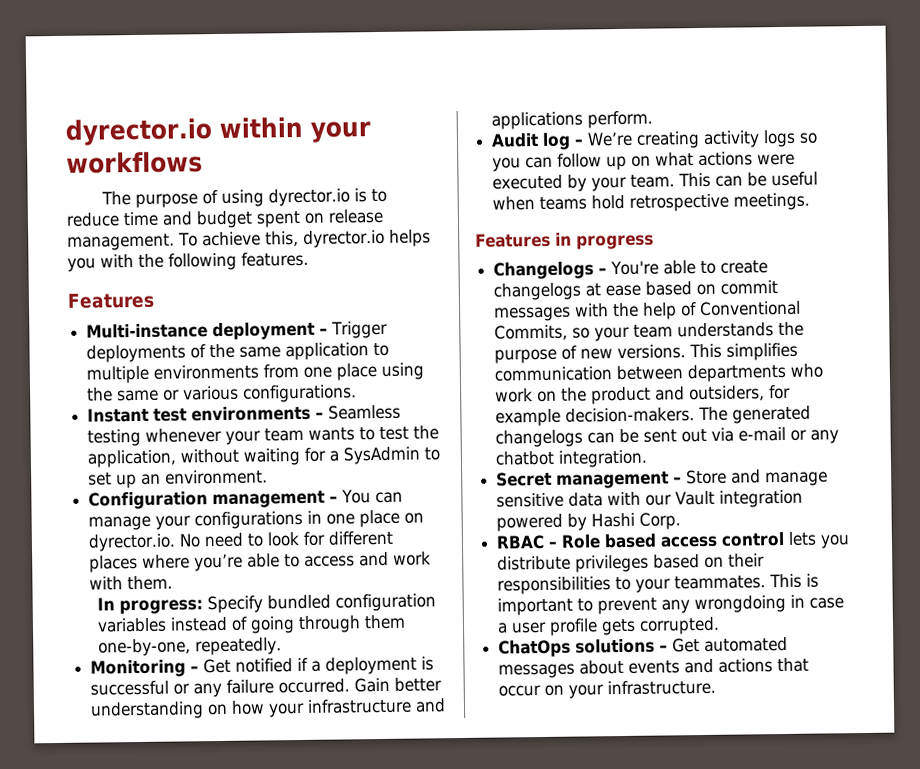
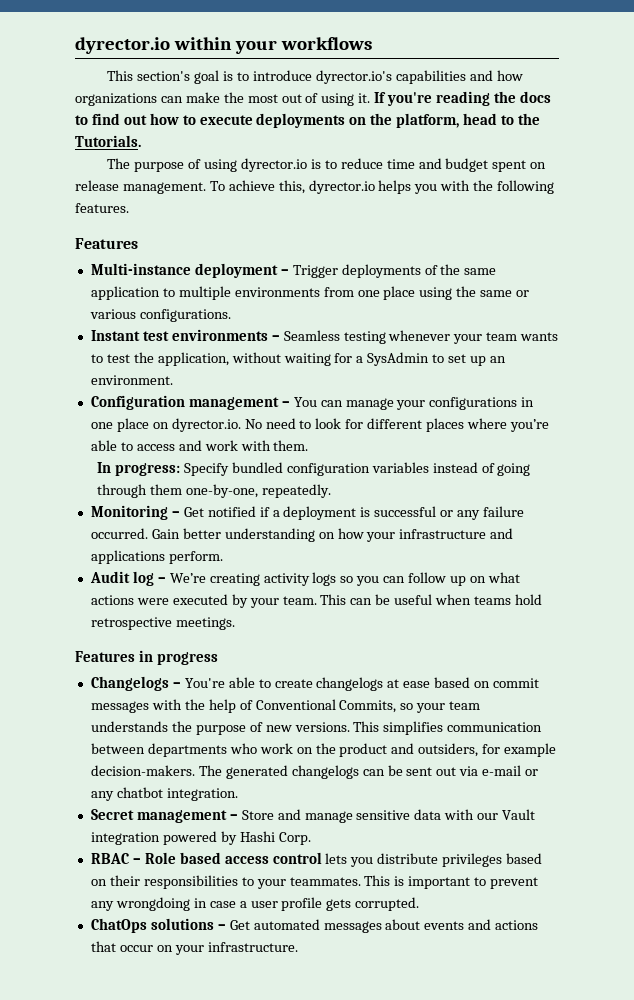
+ This section's goal is to introduce dyrector.io's capabilities and how organizations can make the most out of using it. If you're reading the docs to find out how to execute deployments on the platform, head to the Tutorials.

